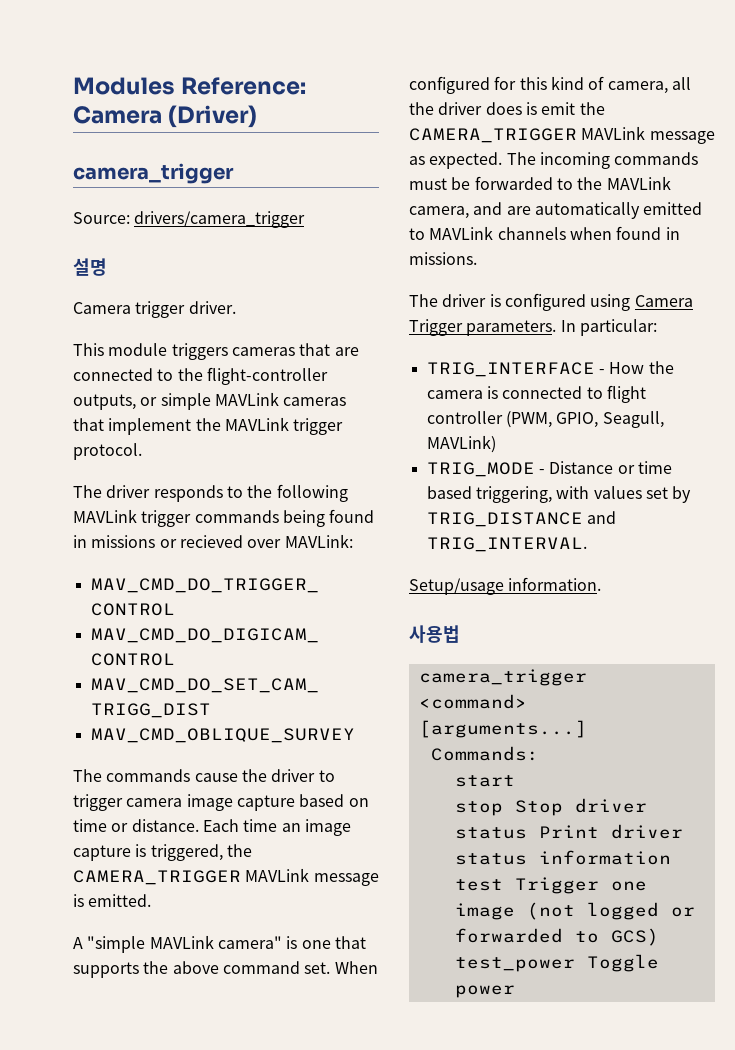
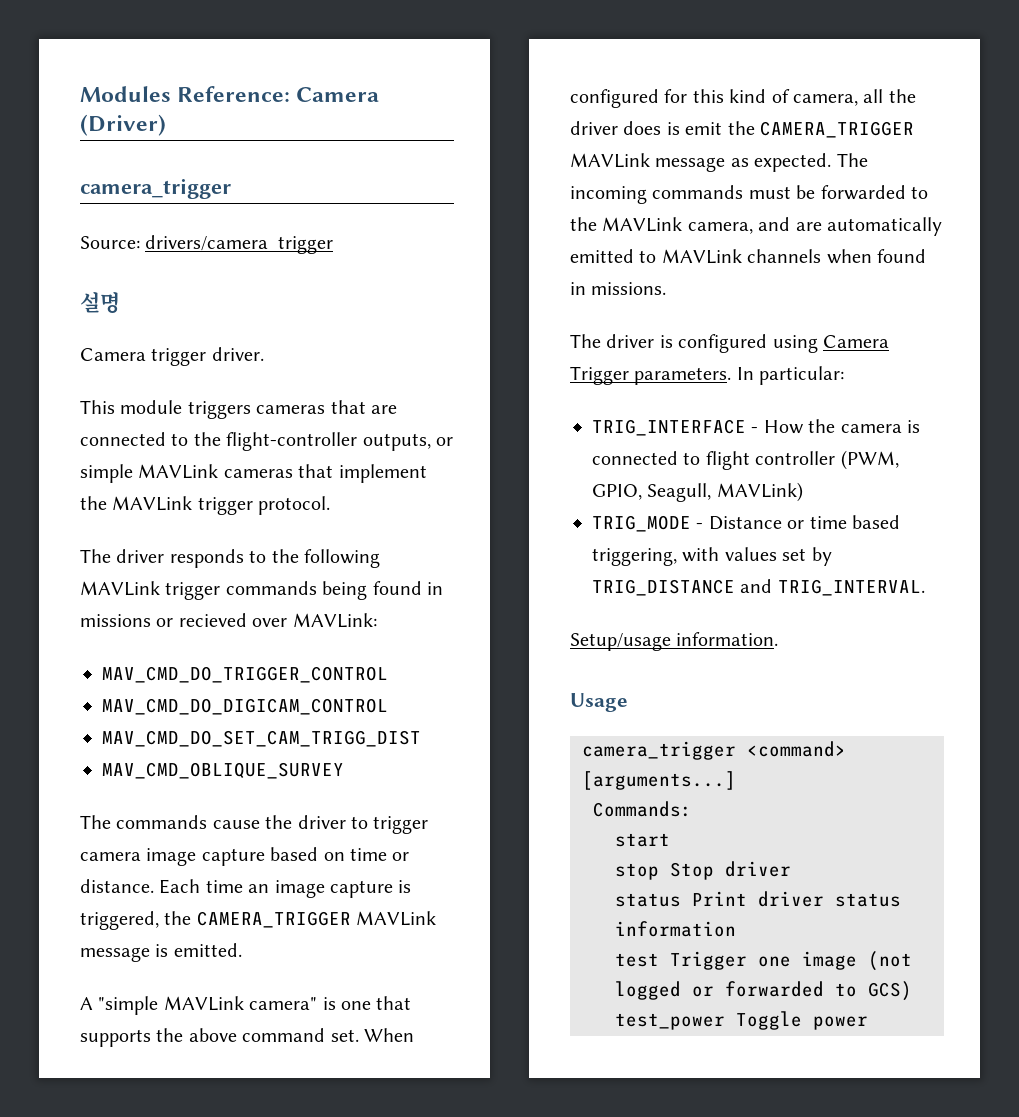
- 사용법
+ Usage

